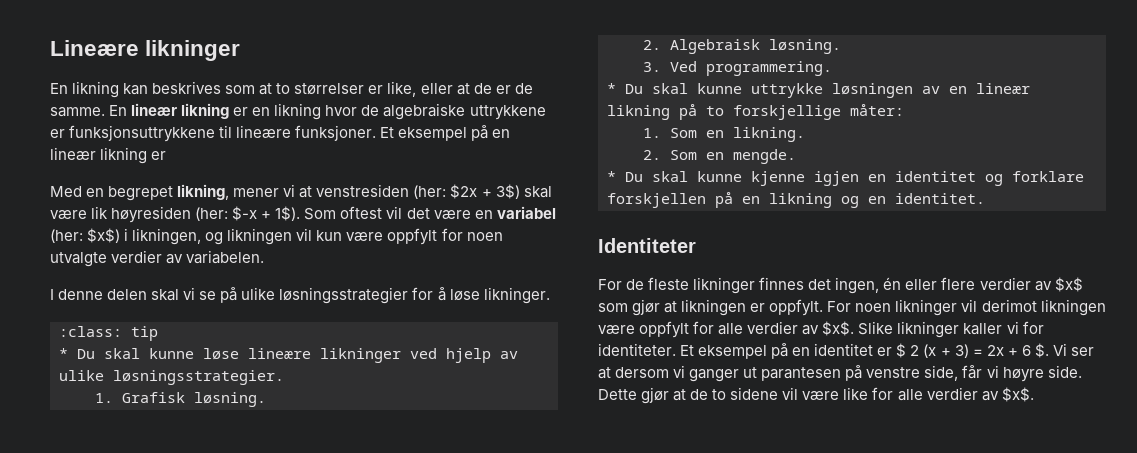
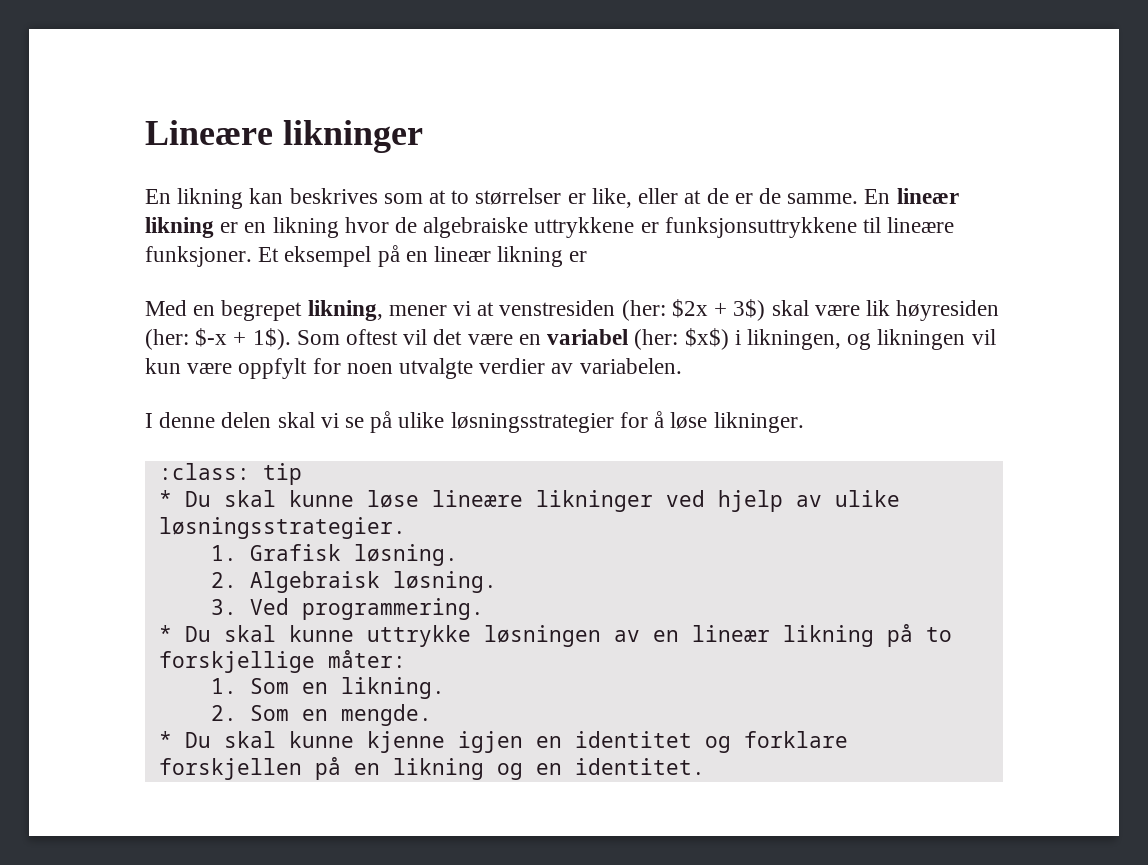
- Identiteter
- For de fleste likninger finnes det ingen, én eller flere verdier av $x$ som gjør at likningen er oppfylt. For noen likninger vil derimot likningen være oppfylt for alle verdier av $x$. Slike likninger kaller vi for identiteter. Et eksempel på en identitet er $ 2 (x + 3) = 2x + 6 $. Vi ser at dersom vi ganger ut parantesen på venstre side, får vi høyre side. Dette gjør at de to sidene vil være like for alle verdier av $x$.

